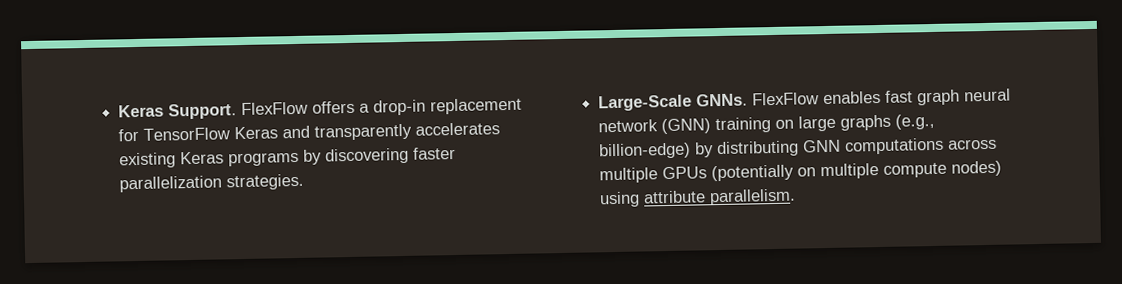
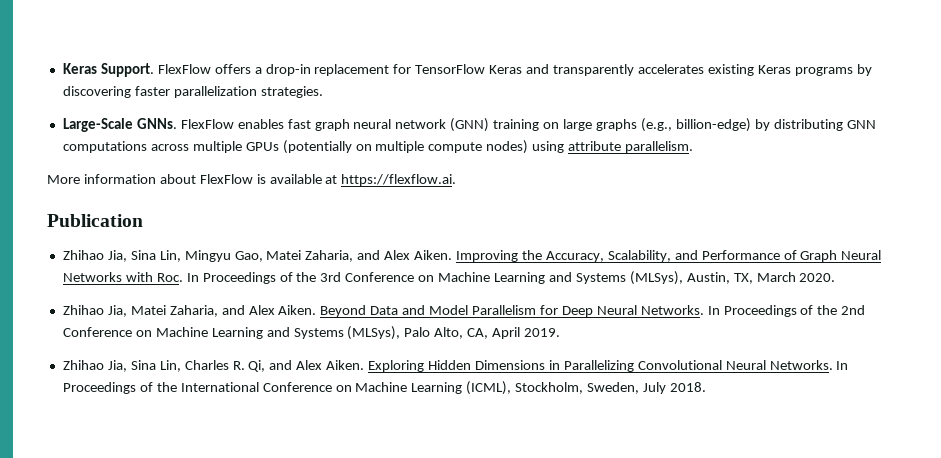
+ More information about FlexFlow is available at https://flexflow.ai.
+ Publication
+ Zhihao Jia, Sina Lin, Mingyu Gao, Matei Zaharia, and Alex Aiken. Improving the Accuracy, Scalability, and Performance of Graph Neural Networks with Roc. In Proceedings of the 3rd Conference on Machine Learning and Systems (MLSys), Austin, TX, March 2020.
+ Zhihao Jia, Matei Zaharia, and Alex Aiken. Beyond Data and Model Parallelism for Deep Neural Networks. In Proceedings of the 2nd Conference on Machine Learning and Systems (MLSys), Palo Alto, CA, April 2019.
+ Zhihao Jia, Sina Lin, Charles R. Qi, and Alex Aiken. Exploring Hidden Dimensions in Parallelizing Convolutional Neural Networks. In Proceedings of the International Conference on Machine Learning (ICML), Stockholm, Sweden, July 2018.

